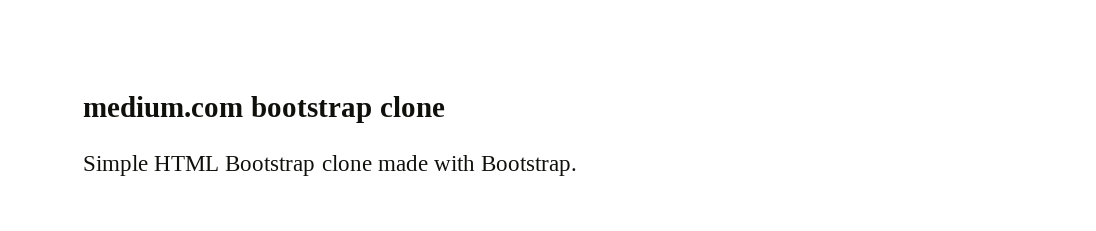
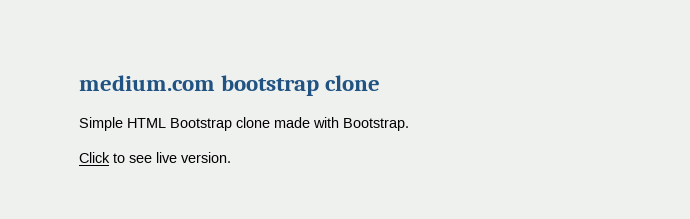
+ Click to see live version.

